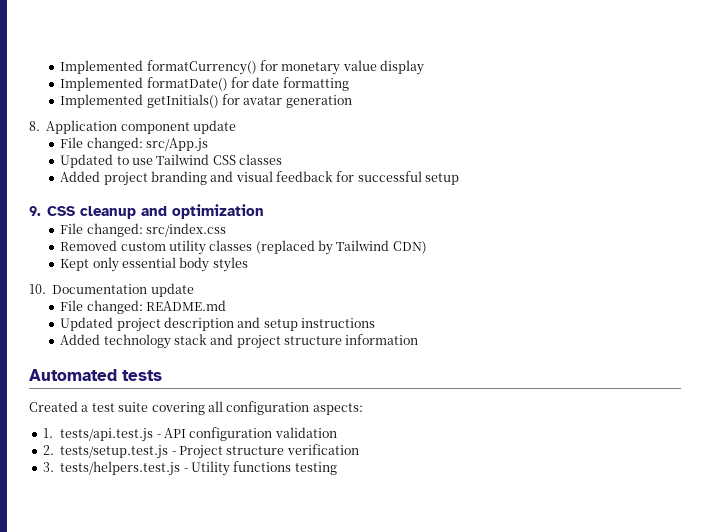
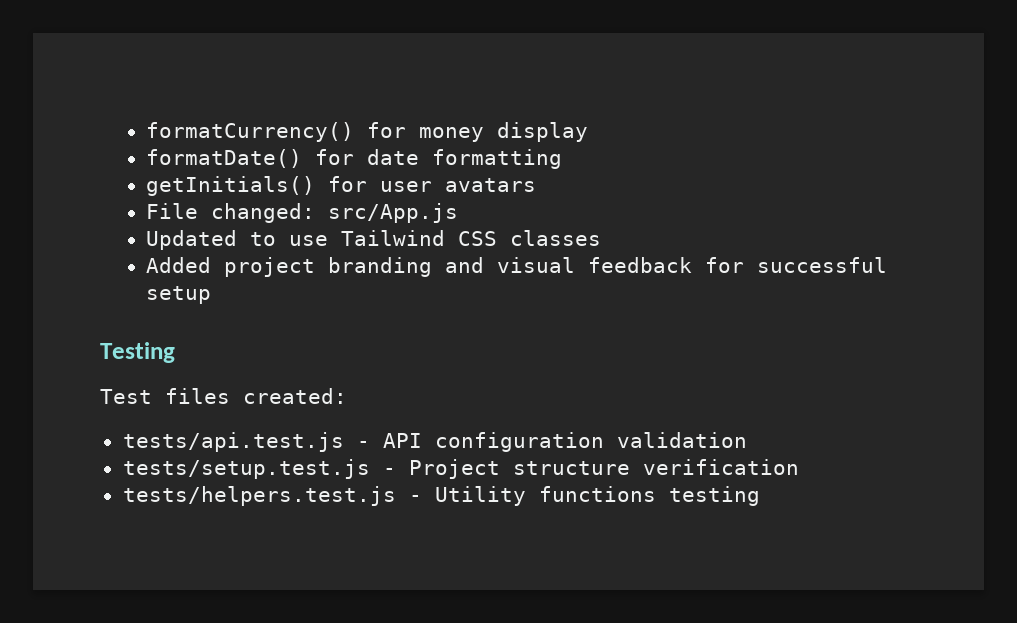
- Implemented formatCurrency() for monetary value display
+ formatCurrency() for money display
- Implemented formatDate() for date formatting
+ formatDate() for date formatting
- Implemented getInitials() for avatar generation
- 8. Application component update
+ getInitials() for user avatars
- 9. CSS cleanup and optimization
- File changed: src/index.css
- Removed custom utility classes (replaced by Tailwind CDN)
- Kept only essential body styles
- 10. Documentation update
- File changed: README.md
- Updated project description and setup instructions
- Added technology stack and project structure information
- Automated tests
- Created a test suite covering all configuration aspects:
- 1. tests/api.test.js - API configuration validation
+ Testing
+ Test files created:
+ tests/api.test.js - API configuration validation
- 2. tests/setup.test.js - Project structure verification
+ tests/setup.test.js - Project structure verification
- 3. tests/helpers.test.js - Utility functions testing
+ tests/helpers.test.js - Utility functions testing

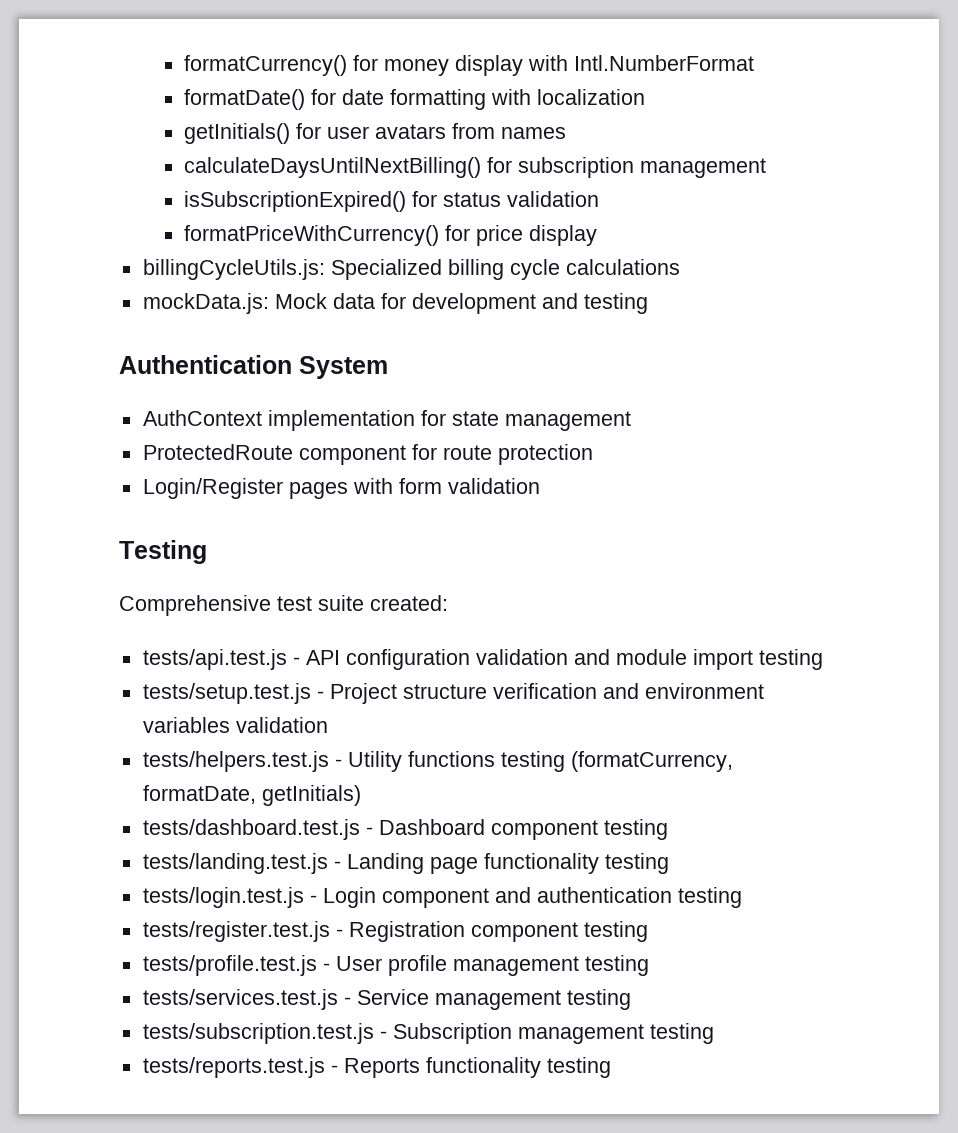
- formatCurrency() for money display
+ formatCurrency() for money display with Intl.NumberFormat
- formatDate() for date formatting
+ formatDate() for date formatting with localization
- getInitials() for user avatars
- File changed: src/App.js
- Updated to use Tailwind CSS classes
- Added project branding and visual feedback for successful setup
+ getInitials() for user avatars from names
+ calculateDaysUntilNextBilling() for subscription management
+ isSubscriptionExpired() for status validation
+ formatPriceWithCurrency() for price display
+ billingCycleUtils.js: Specialized billing cycle calculations
+ mockData.js: Mock data for development and testing
+ Authentication System
+ AuthContext implementation for state management
+ ProtectedRoute component for route protection
+ Login/Register pages with form validation
  Testing
- Test files created:
+ Comprehensive test suite created:
- tests/api.test.js - API configuration validation
+ tests/api.test.js - API configuration validation and module import testing
- tests/setup.test.js - Project structure verification
+ tests/setup.test.js - Project structure verification and environment variables validation
- tests/helpers.test.js - Utility functions testing
+ tests/helpers.test.js - Utility functions testing (formatCurrency, formatDate, getInitials)
+ tests/dashboard.test.js - Dashboard component testing
+ tests/landing.test.js - Landing page functionality testing
+ tests/login.test.js - Login component and authentication testing
+ tests/register.test.js - Registration component testing
+ tests/profile.test.js - User profile management testing
+ tests/services.test.js - Service management testing
+ tests/subscription.test.js - Subscription management testing
+ tests/reports.test.js - Reports functionality testing

